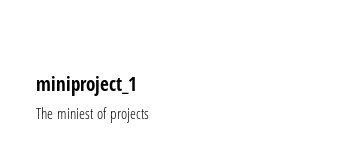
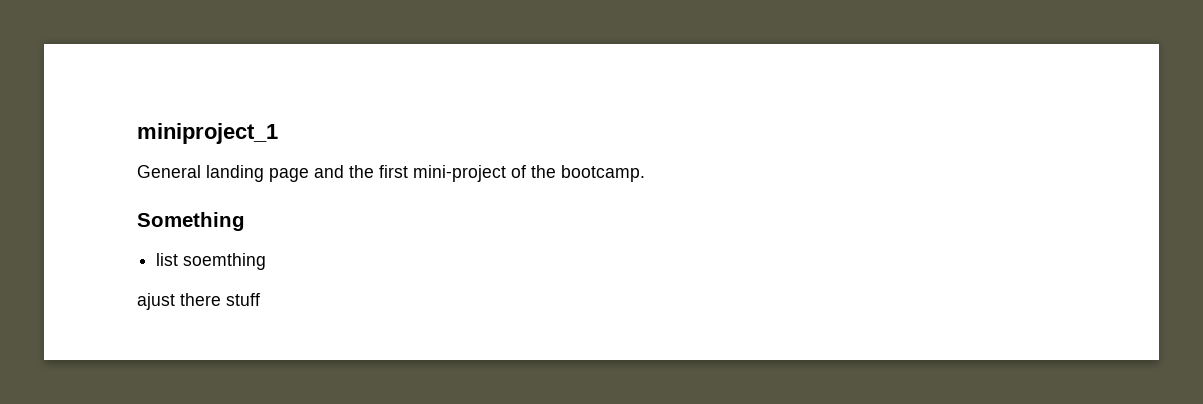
- The miniest of projects
+ General landing page and the first mini-project of the bootcamp.
+ Something
+ list soemthing
+ ajust there stuff

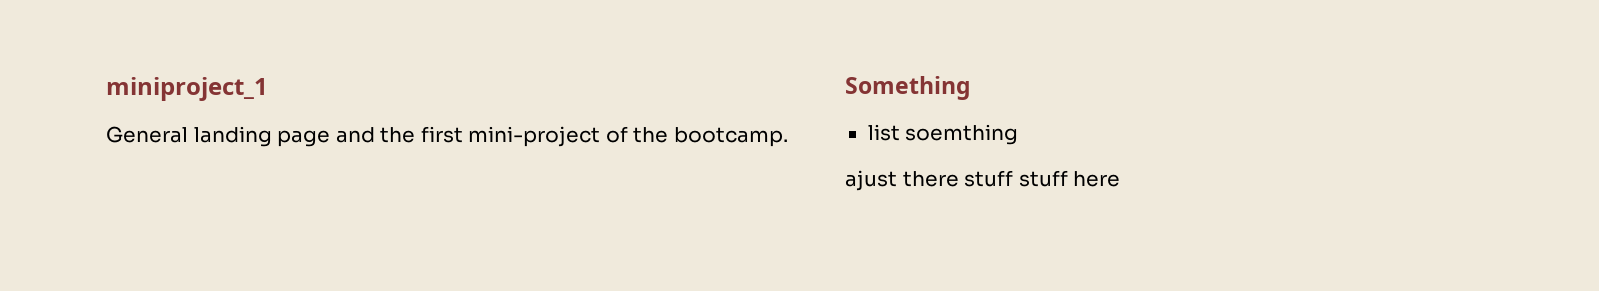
- ajust there stuff
+ ajust there stuff stuff here

